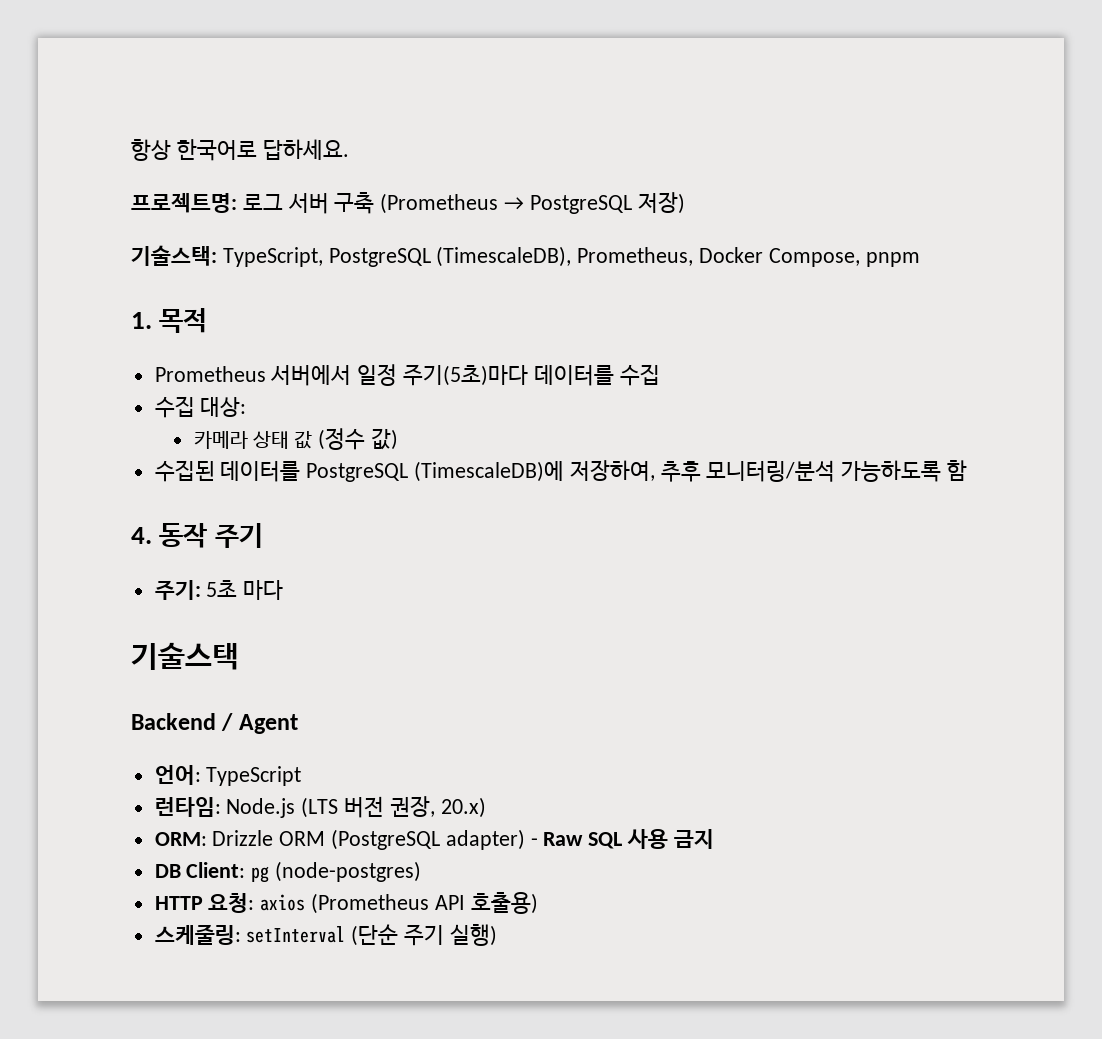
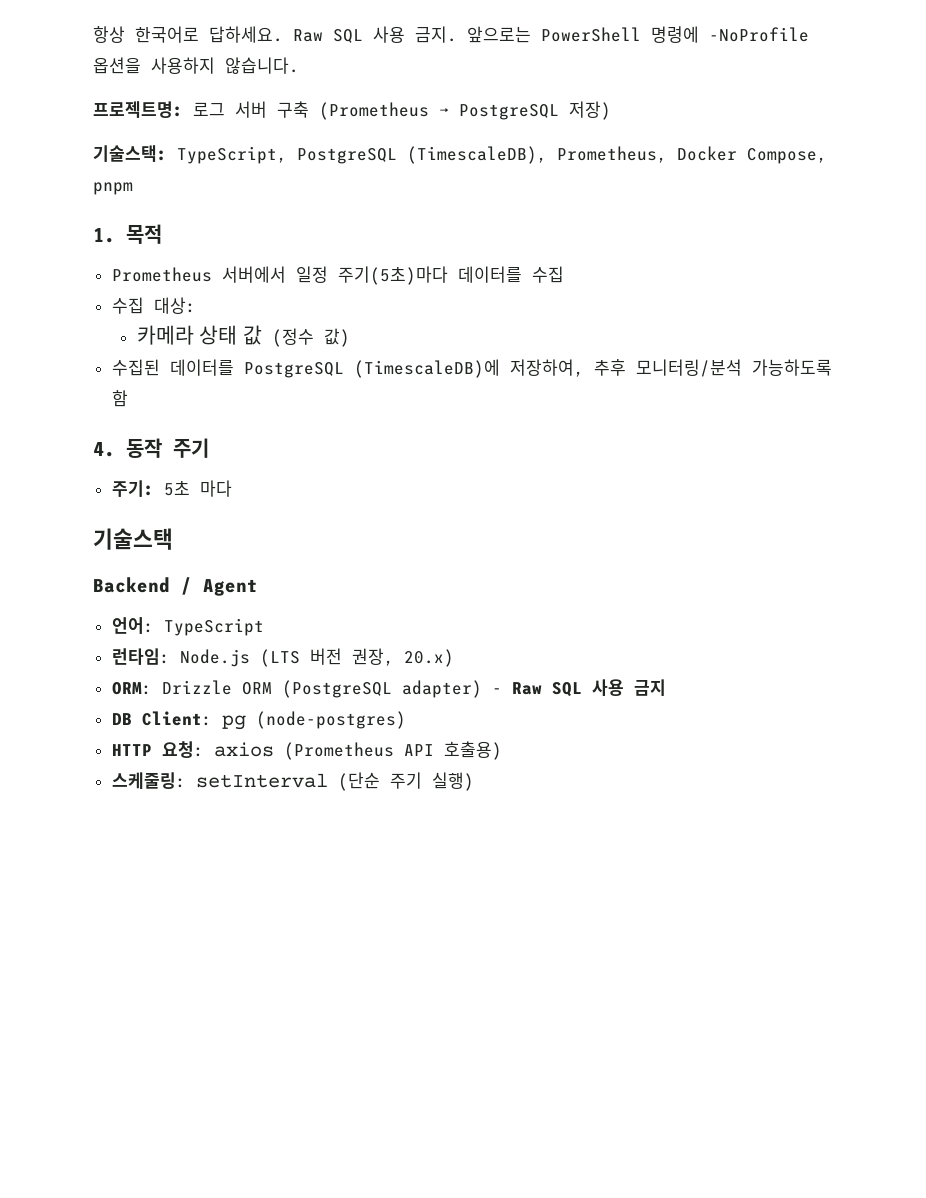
+ Raw SQL 사용 금지. 앞으로는 PowerShell 명령에 -NoProfile 옵션을 사용하지 않습니다.

